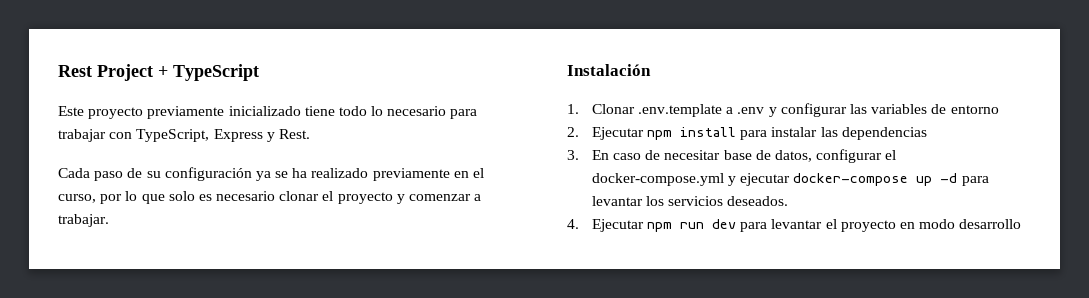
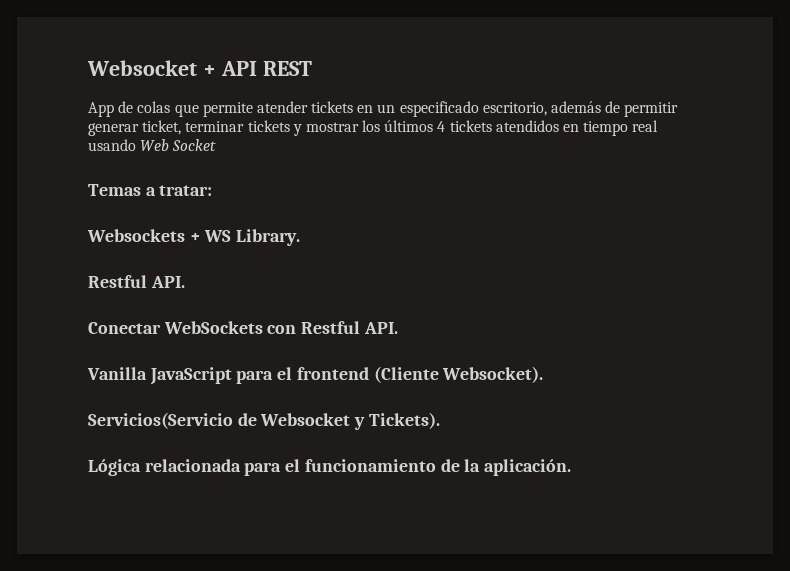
- Rest Project + TypeScript
- Este proyecto previamente inicializado tiene todo lo necesario para trabajar con TypeScript, Express y Rest.
- Cada paso de su configuración ya se ha realizado previamente en el curso, por lo que solo es necesario clonar el proyecto y comenzar a trabajar.
- Instalación
- 1. Clonar .env.template a .env y configurar las variables de entorno
- 2. Ejecutar npm install para instalar las dependencias
- 3. En caso de necesitar base de datos, configurar el docker-compose.yml y ejecutar docker-compose up -d para levantar los servicios deseados.
- 4. Ejecutar npm run dev para levantar el proyecto en modo desarrollo
+ Websocket + API REST
+ App de colas que permite atender tickets en un especificado escritorio, además de permitir generar ticket, terminar tickets y mostrar los últimos 4 tickets atendidos en tiempo real usando Web Socket
+ Temas a tratar:
+ Websockets + WS Library.
+ Restful API.
+ Conectar WebSockets con Restful API.
+ Vanilla JavaScript para el frontend (Cliente Websocket).
+ Servicios(Servicio de Websocket y Tickets).
+ Lógica relacionada para el funcionamiento de la aplicación.

